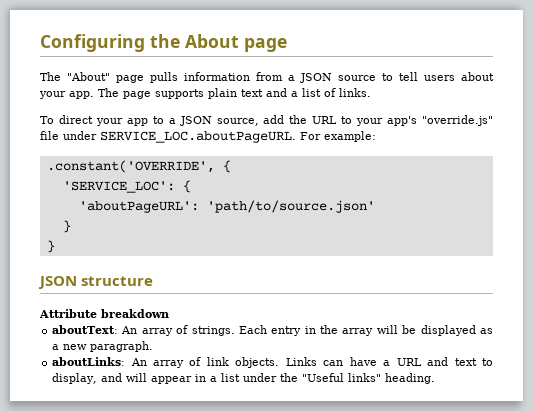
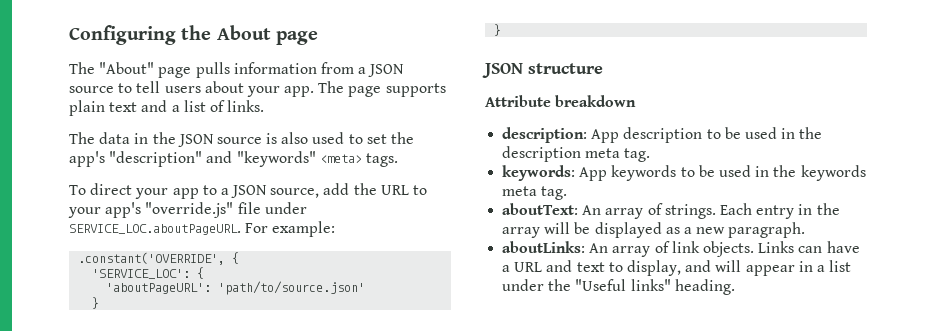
+ The data in the JSON source is also used to set the app's "description" and "keywords" <meta> tags.
+ description: App description to be used in the description meta tag.
+ keywords: App keywords to be used in the keywords meta tag.

